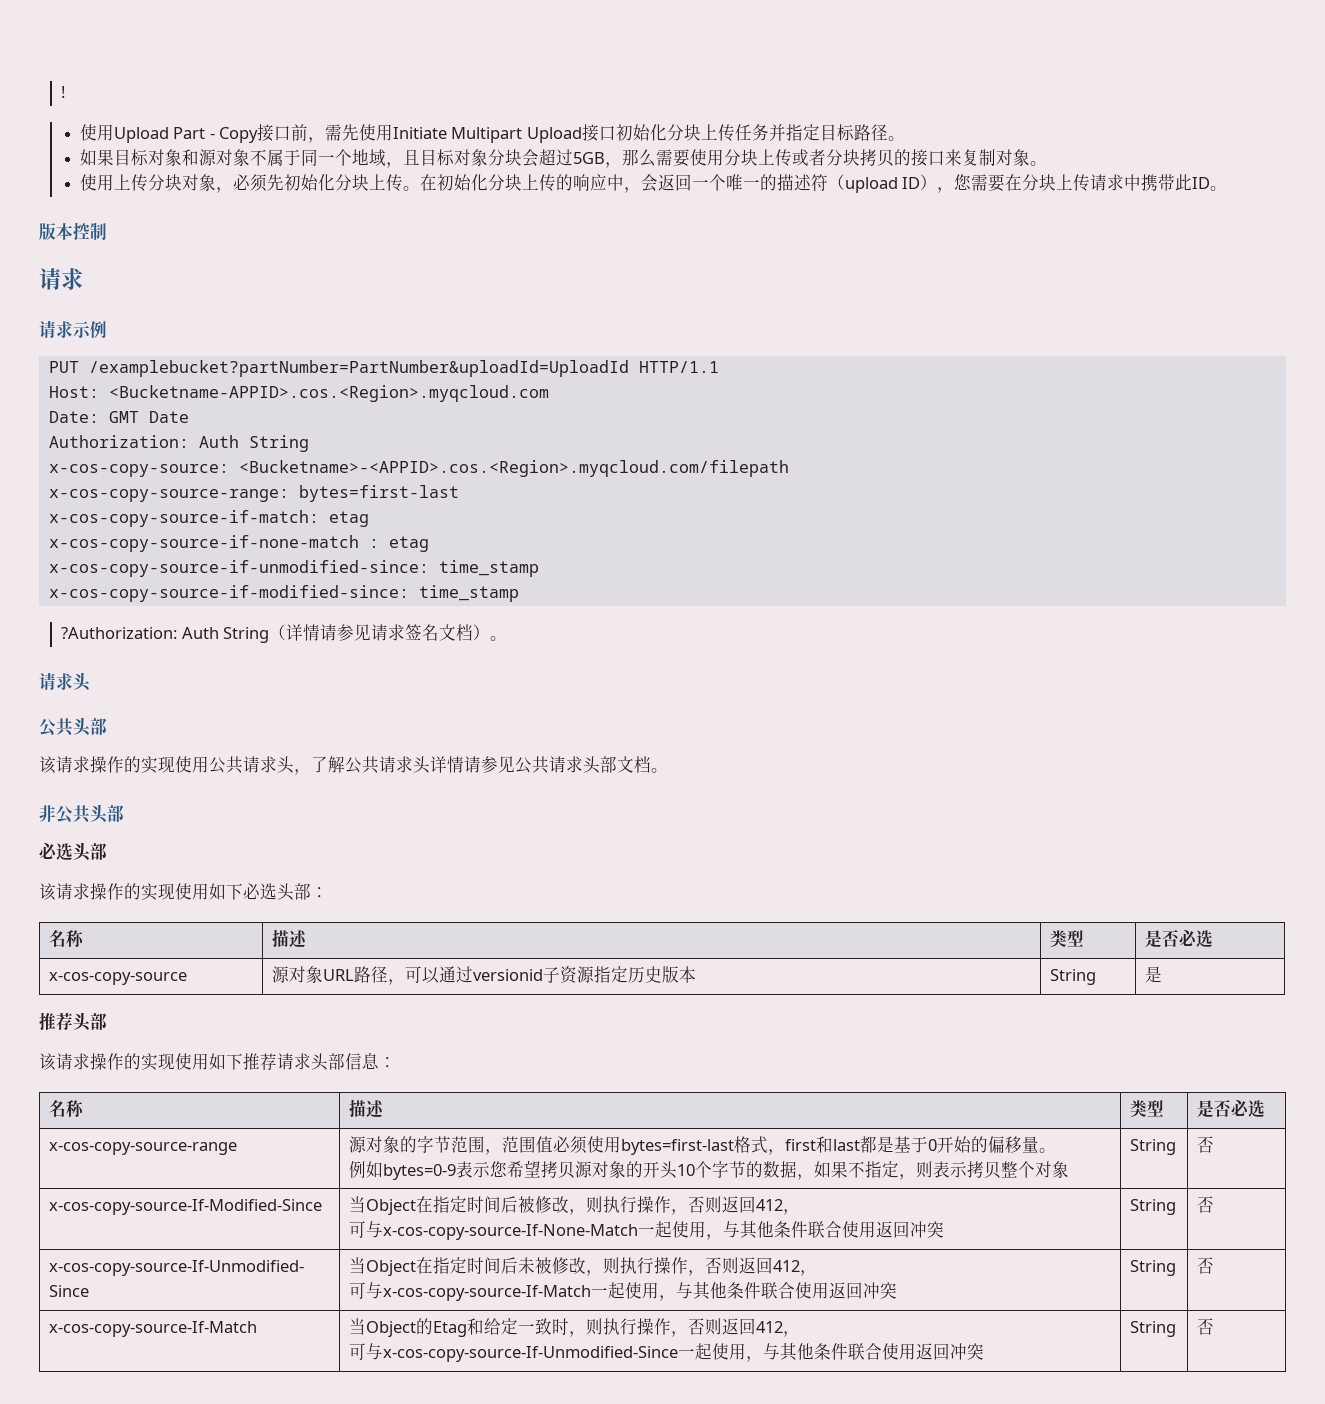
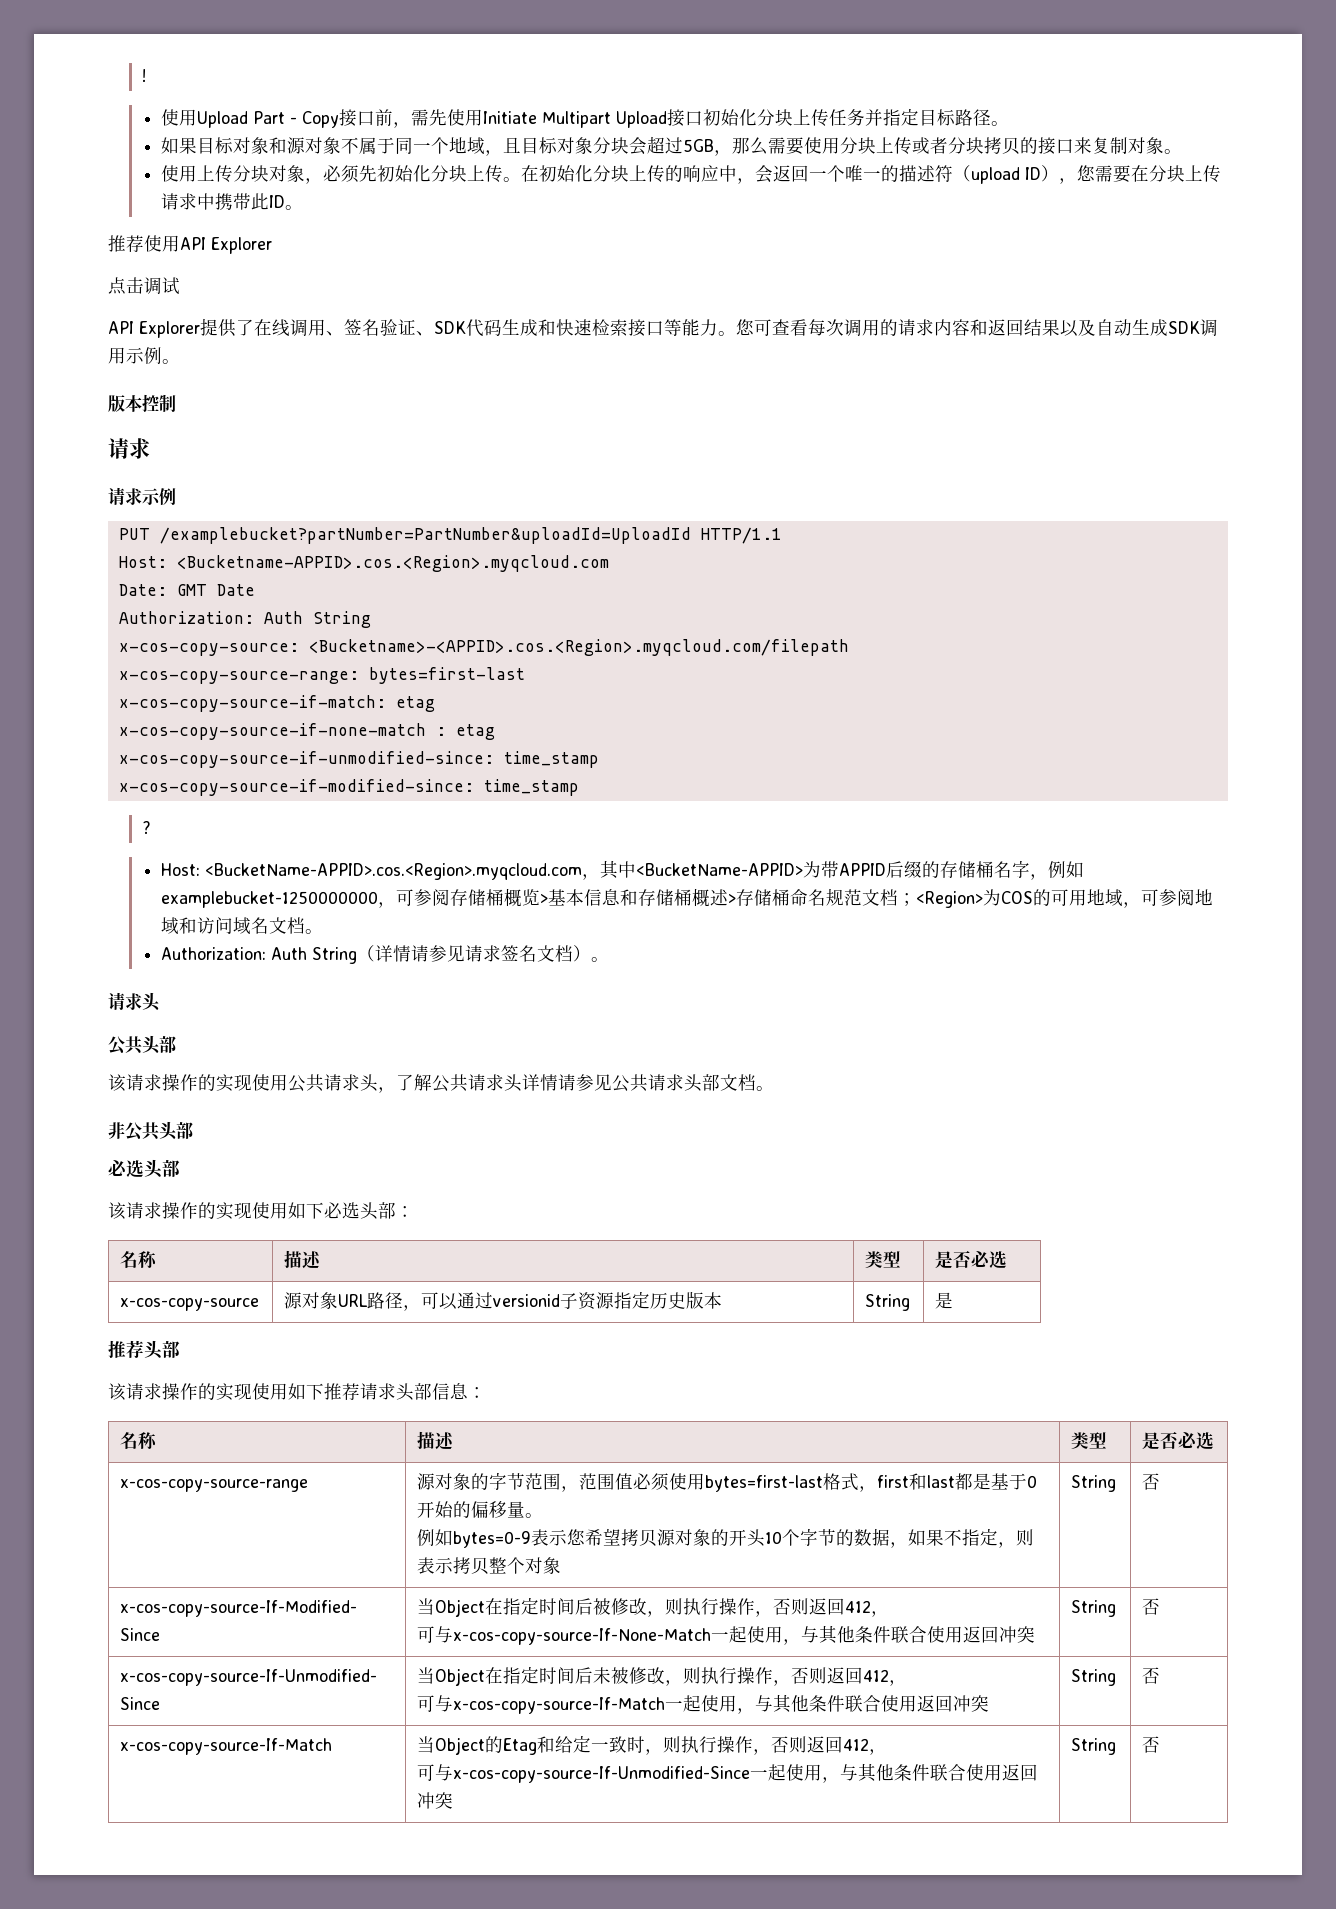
+ 推荐使用API Explorer
+ 点击调试
+ API Explorer提供了在线调用、签名验证、SDK代码生成和快速检索接口等能力。您可查看每次调用的请求内容和返回结果以及自动生成SDK调用示例。
- ?Authorization: Auth String（详情请参见请求签名文档）。
+ ?
+ Host: <BucketName-APPID>.cos.<Region>.myqcloud.com，其中<BucketName-APPID>为带APPID后缀的存储桶名字，例如examplebucket-1250000000，可参阅存储桶概览>基本信息和存储桶概述>存储桶命名规范文档；<Region>为COS的可用地域，可参阅地域和访问域名文档。
+ Authorization: Auth String（详情请参见请求签名文档）。

